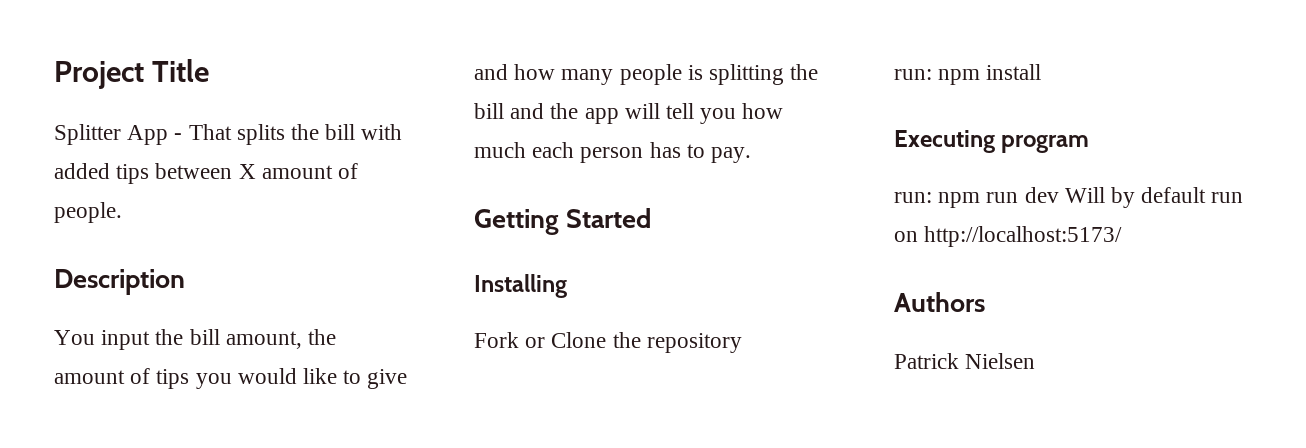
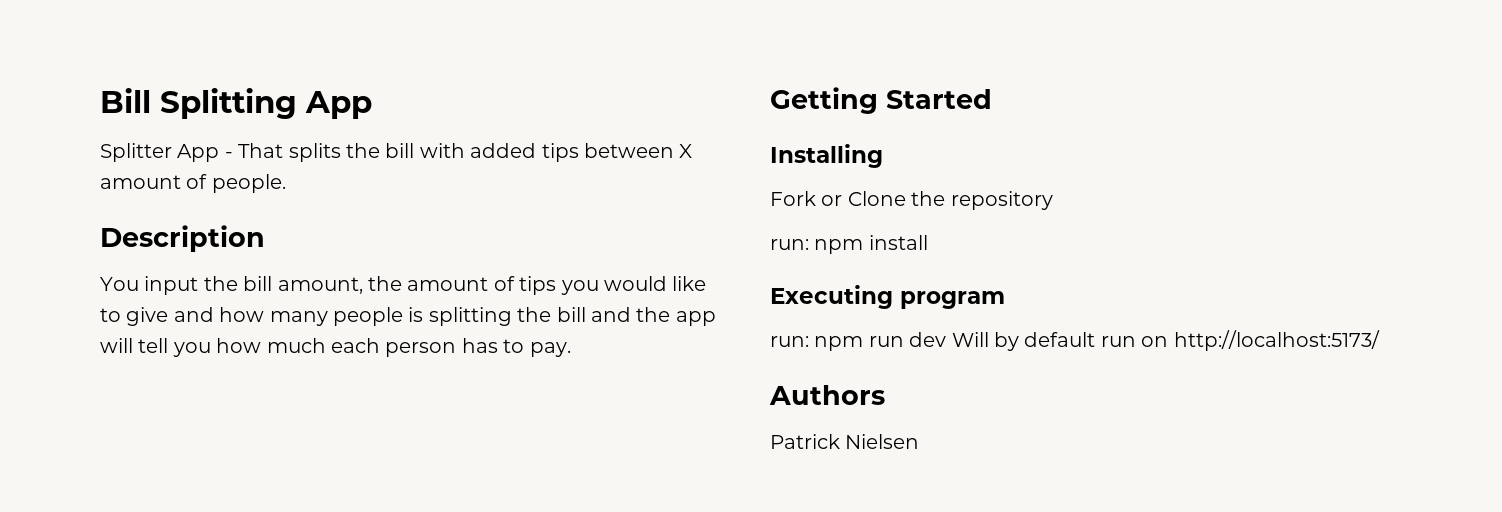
- Project Title
+ Bill Splitting App

